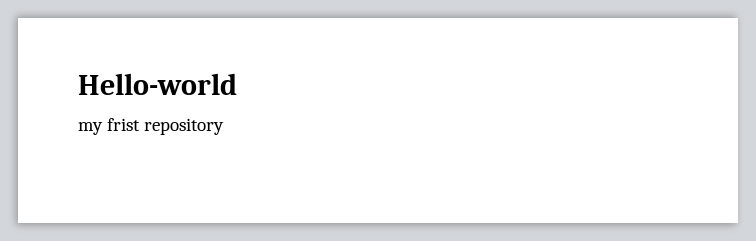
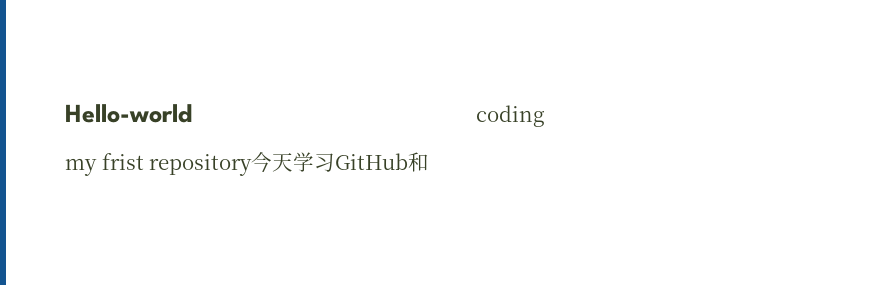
- my frist repository
+ my frist repository今天学习GitHub和coding

